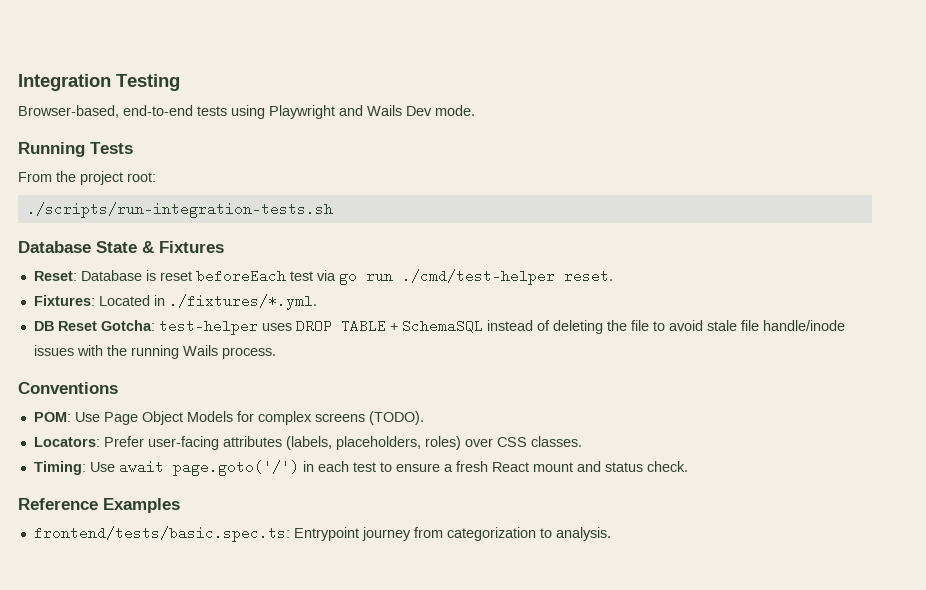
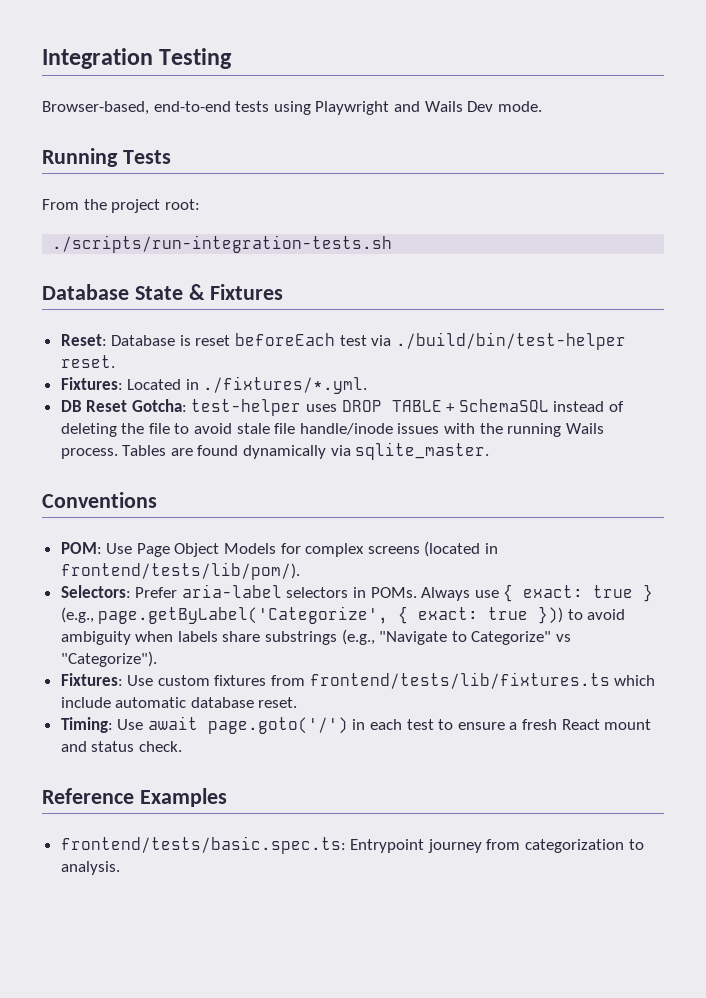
- Reset: Database is reset beforeEach test via go run ./cmd/test-helper reset.
+ Reset: Database is reset beforeEach test via ./build/bin/test-helper reset.
+ Tables are found dynamically via sqlite_master.
- POM: Use Page Object Models for complex screens (TODO).
- Locators: Prefer user-facing attributes (labels, placeholders, roles) over CSS classes.
+ POM: Use Page Object Models for complex screens (located in frontend/tests/lib/pom/).
+ Selectors: Prefer aria-label selectors in POMs. Always use { exact: true } (e.g., page.getByLabel('Categorize', { exact: true })) to avoid ambiguity when labels share substrings (e.g., "Navigate to Categorize" vs "Categorize").
+ Fixtures: Use custom fixtures from frontend/tests/lib/fixtures.ts which include automatic database reset.

